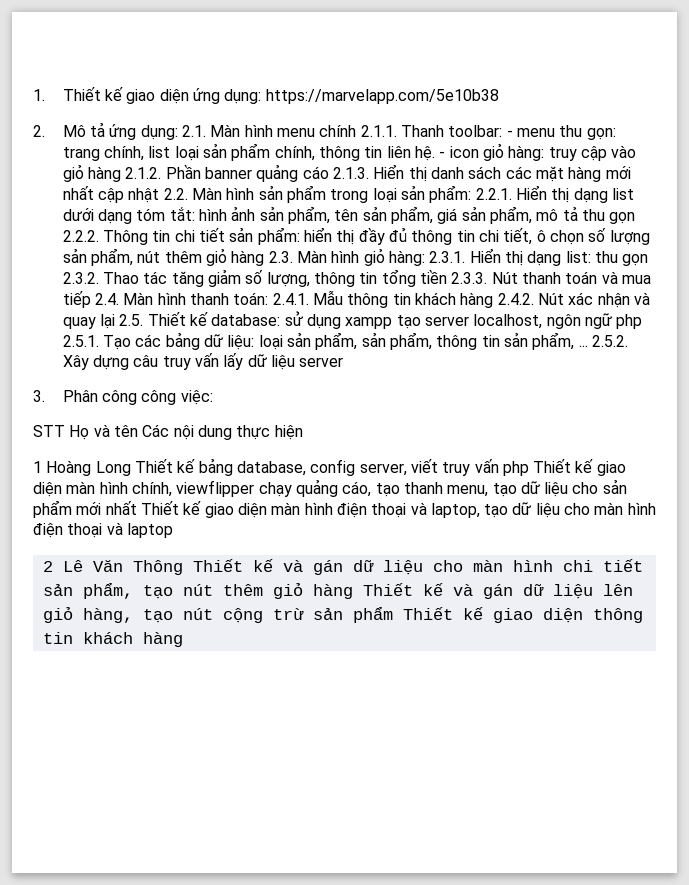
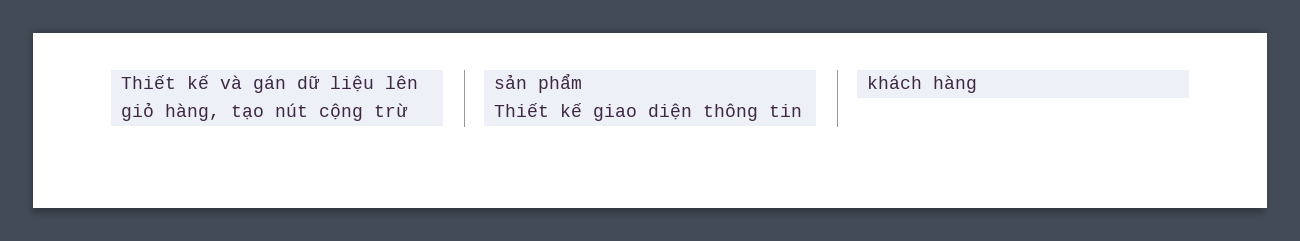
- 1. Thiết kế giao diện ứng dụng: https://marvelapp.com/5e10b38
- 2. Mô tả ứng dụng: 2.1. Màn hình menu chính 2.1.1. Thanh toolbar: - menu thu gọn: trang chính, list loại sản phẩm chính, thông tin liên hệ. - icon giỏ hàng: truy cập vào giỏ hàng 2.1.2. Phần banner quảng cáo 2.1.3. Hiển thị danh sách các mặt hàng mới nhất cập nhật 2.2. Màn hình sản phẩm trong loại sản phẩm: 2.2.1. Hiển thị dạng list dưới dạng tóm tắt: hình ảnh sản phẩm, tên sản phẩm, giá sản phẩm, mô tả thu gọn 2.2.2. Thông tin chi tiết sản phẩm: hiển thị đầy đủ thông tin chi tiết, ô chọn số lượng sản phẩm, nút thêm giỏ hàng 2.3. Màn hình giỏ hàng: 2.3.1. Hiển thị dạng list: thu gọn 2.3.2. Thao tác tăng giảm số lượng, thông tin tổng tiền 2.3.3. Nút thanh toán và mua tiếp 2.4. Màn hình thanh toán: 2.4.1. Mẫu thông tin khách hàng 2.4.2. Nút xác nhận và quay lại 2.5. Thiết kế database: sử dụng xampp tạo server localhost, ngôn ngữ php 2.5.1. Tạo các bảng dữ liệu: loại sản phẩm, sản phẩm, thông tin sản phẩm, ... 2.5.2. Xây dựng câu truy vấn lấy dữ liệu server
- 3. Phân công công việc:
- STT Họ và tên Các nội dung thực hiện
- 1 Hoàng Long Thiết kế bảng database, config server, viết truy vấn php Thiết kế giao diện màn hình chính, viewflipper chạy quảng cáo, tạo thanh menu, tạo dữ liệu cho sản phẩm mới nhất Thiết kế giao diện màn hình điện thoại và laptop, tạo dữ liệu cho màn hình điện thoại và laptop
- 2 Lê Văn Thông Thiết kế và gán dữ liệu cho màn hình chi tiết sản phẩm, tạo nút thêm giỏ hàng Thiết kế và gán dữ liệu lên giỏ hàng, tạo nút cộng trừ sản phẩm Thiết kế giao diện thông tin khách hàng
+ Thiết kế và gán dữ liệu lên giỏ hàng, tạo nút cộng trừ sản phẩm
+ Thiết kế giao diện thông tin khách hàng

